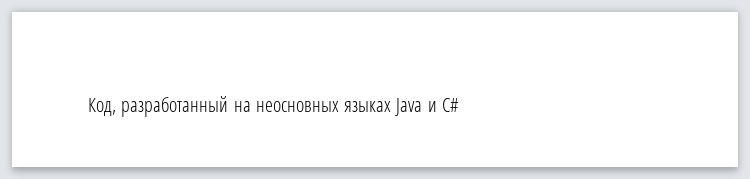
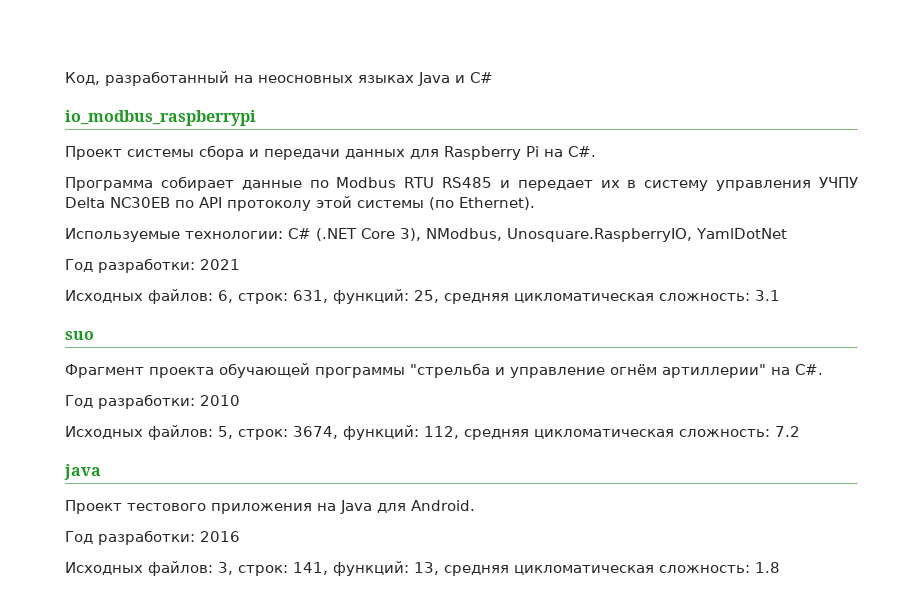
+ io_modbus_raspberrypi
+ Проект системы сбора и передачи данных для Raspberry Pi на C#.
+ Программа собирает данные по Modbus RTU RS485 и передает их в систему управления УЧПУ Delta NC30EB по API протоколу этой системы (по Ethernet).
+ Используемые технологии: C# (.NET Core 3), NModbus, Unosquare.RaspberryIO, YamlDotNet
+ Год разработки: 2021
+ Исходных файлов: 6, строк: 631, функций: 25, средняя цикломатическая сложность: 3.1
+ suo
+ Фрагмент проекта обучающей программы "стрельба и управление огнём артиллерии" на C#.
+ Год разработки: 2010
+ Исходных файлов: 5, строк: 3674, функций: 112, средняя цикломатическая сложность: 7.2
+ java
+ Проект тестового приложения на Java для Android.
+ Год разработки: 2016
+ Исходных файлов: 3, строк: 141, функций: 13, средняя цикломатическая сложность: 1.8

